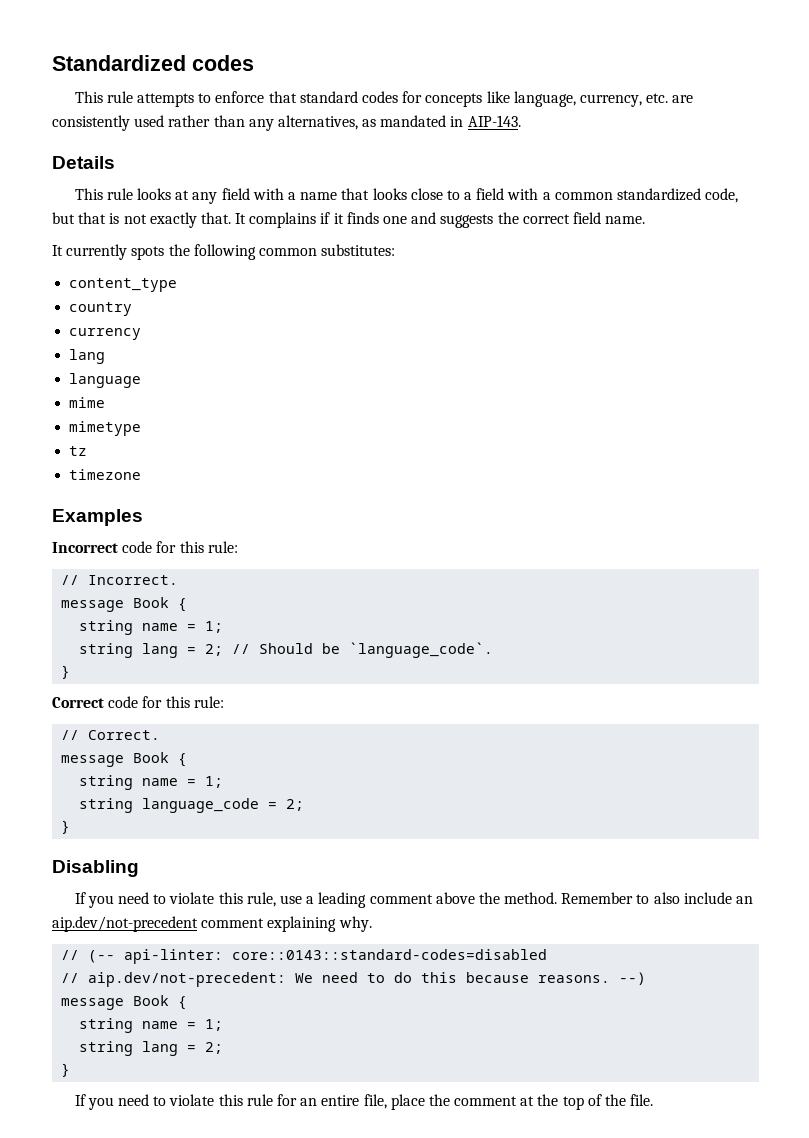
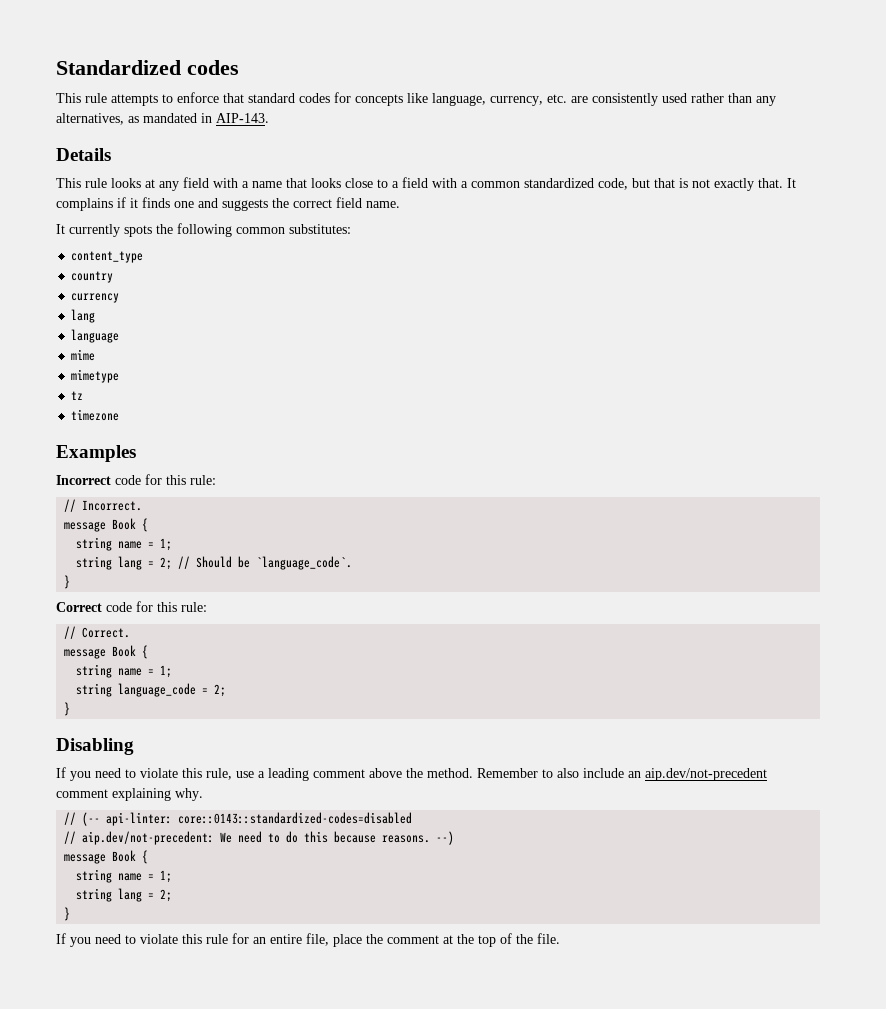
- // (-- api-linter: core::0143::standard-codes=disabled
+ // (-- api-linter: core::0143::standardized-codes=disabled

